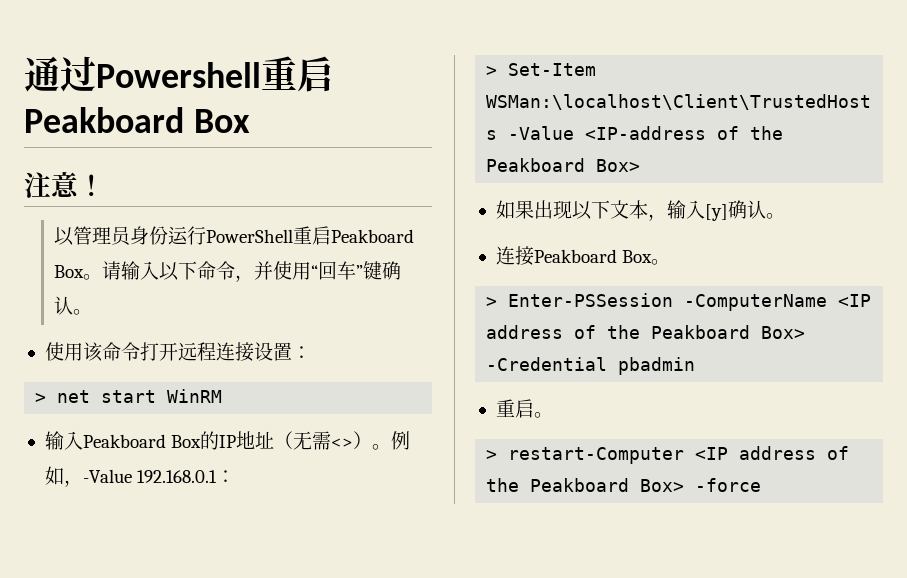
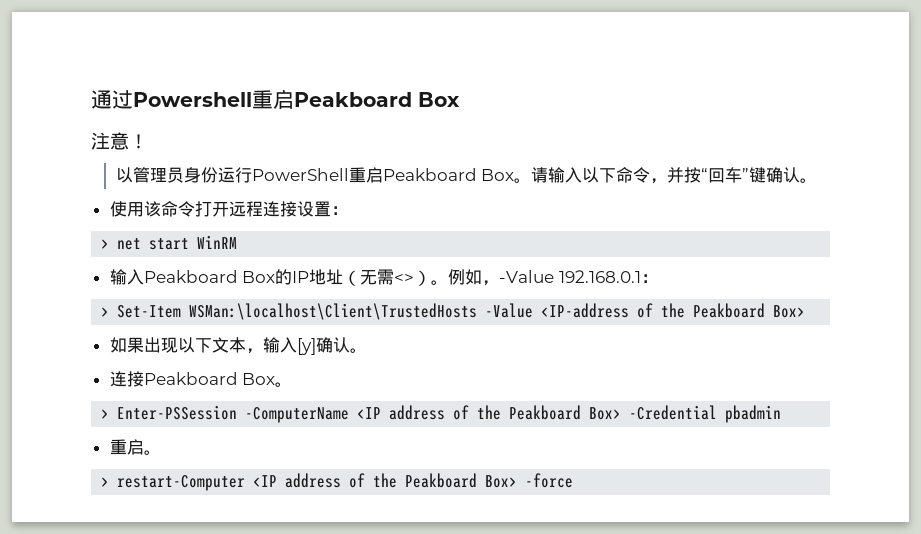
- 请输入以下命令，并使用“回车”键确认。
+ 请输入以下命令，并按“回车”键确认。

